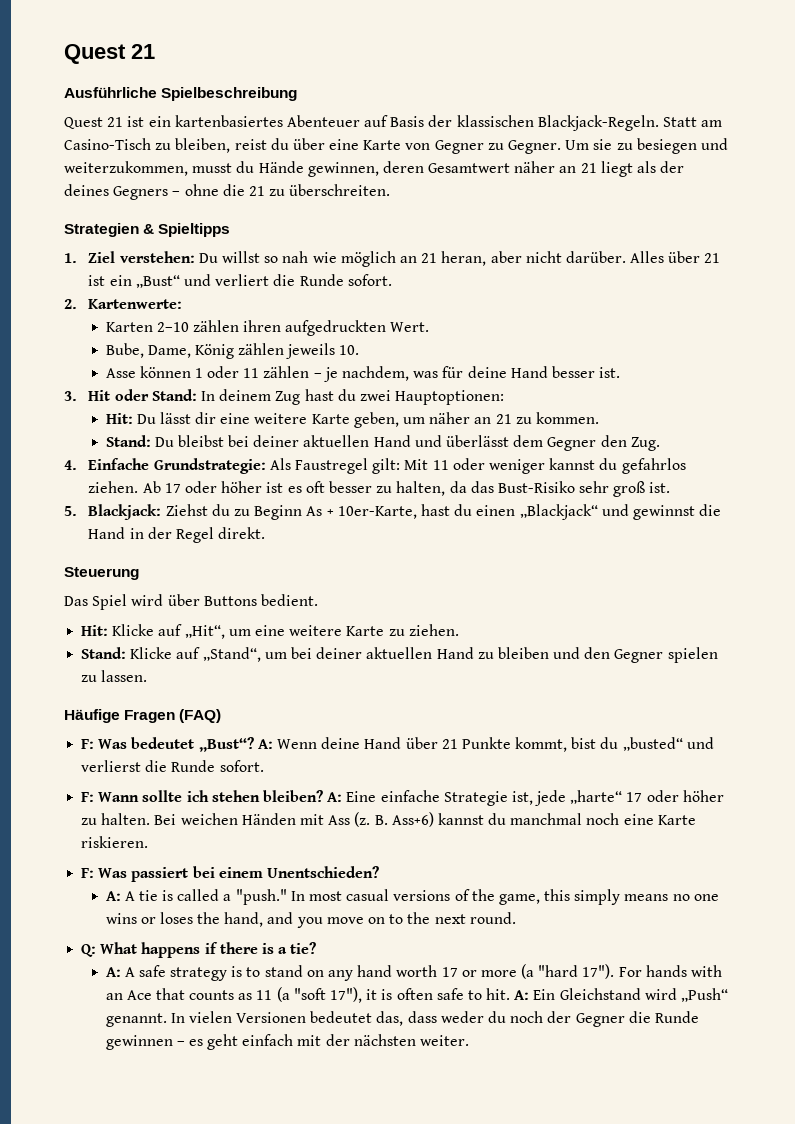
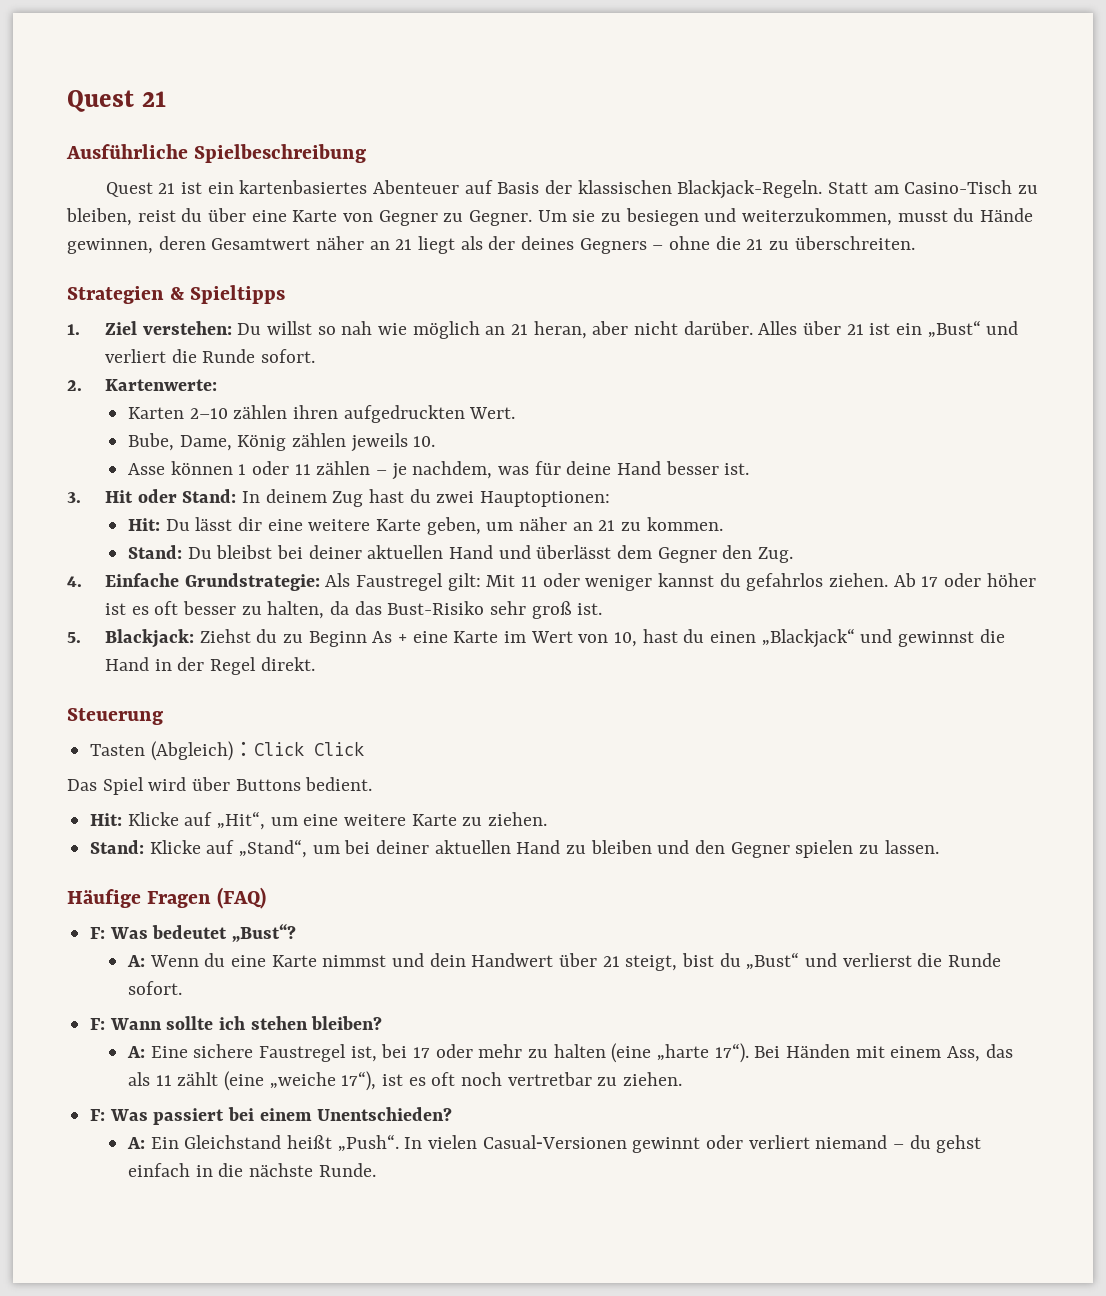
- 5. Blackjack: Ziehst du zu Beginn As + 10er-Karte, hast du einen „Blackjack“ und gewinnst die Hand in der Regel direkt.
+ 5. Blackjack: Ziehst du zu Beginn As + eine Karte im Wert von 10, hast du einen „Blackjack“ und gewinnst die Hand in der Regel direkt.
+ Tasten (Abgleich)：Click Click
- F: Was bedeutet „Bust“? A: Wenn deine Hand über 21 Punkte kommt, bist du „busted“ und verlierst die Runde sofort.
+ F: Was bedeutet „Bust“?
+ A: Wenn du eine Karte nimmst und dein Handwert über 21 steigt, bist du „Bust“ und verlierst die Runde sofort.
- F: Wann sollte ich stehen bleiben? A: Eine einfache Strategie ist, jede „harte“ 17 oder höher zu halten. Bei weichen Händen mit Ass (z. B. Ass+6) kannst du manchmal noch eine Karte riskieren.
+ F: Wann sollte ich stehen bleiben?
+ A: Eine sichere Faustregel ist, bei 17 oder mehr zu halten (eine „harte 17“). Bei Händen mit einem Ass, das als 11 zählt (eine „weiche 17“), ist es oft noch vertretbar zu ziehen.
- A: A tie is called a "push." In most casual versions of the game, this simply means no one wins or loses the hand, and you move on to the next round.
- Q: What happens if there is a tie?
- A: A safe strategy is to stand on any hand worth 17 or more (a "hard 17"). For hands with an Ace that counts as 11 (a "soft 17"), it is often safe to hit. A: Ein Gleichstand wird „Push“ genannt. In vielen Versionen bedeutet das, dass weder du noch der Gegner die Runde gewinnen – es geht einfach mit der nächsten weiter.
+ A: Ein Gleichstand heißt „Push“. In vielen Casual‑Versionen gewinnt oder verliert niemand – du gehst einfach in die nächste Runde.

